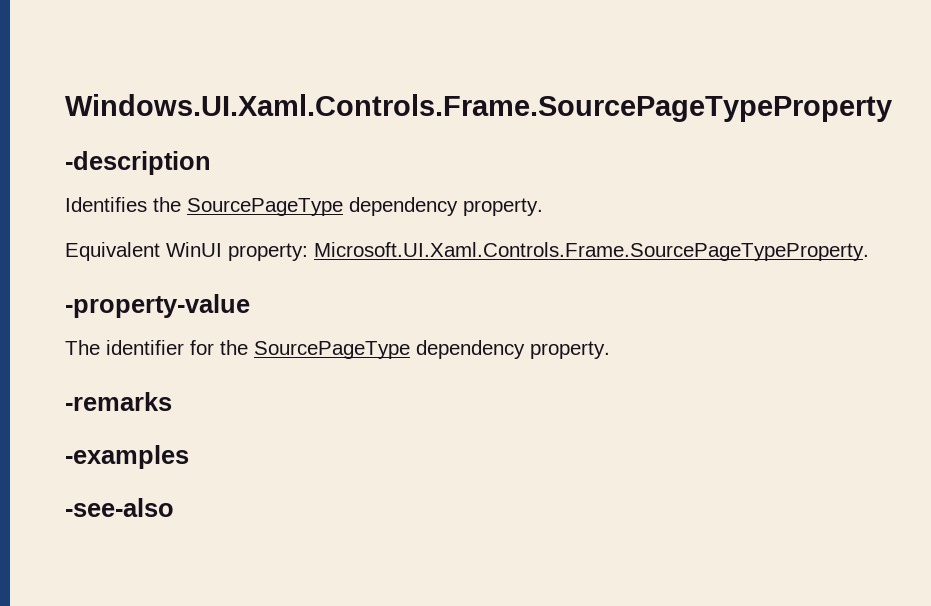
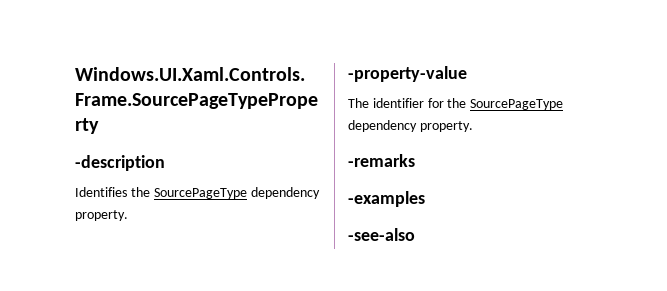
- Equivalent WinUI property: Microsoft.UI.Xaml.Controls.Frame.SourcePageTypeProperty.

